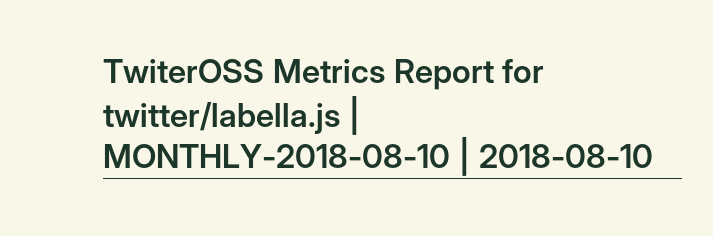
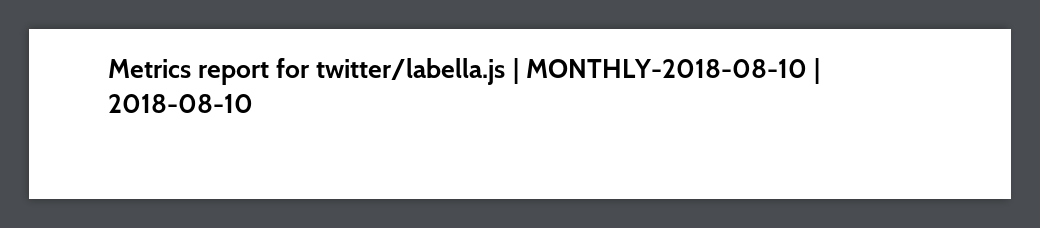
- TwiterOSS Metrics Report for twitter/labella.js | MONTHLY-2018-08-10 | 2018-08-10
+ Metrics report for twitter/labella.js | MONTHLY-2018-08-10 | 2018-08-10

